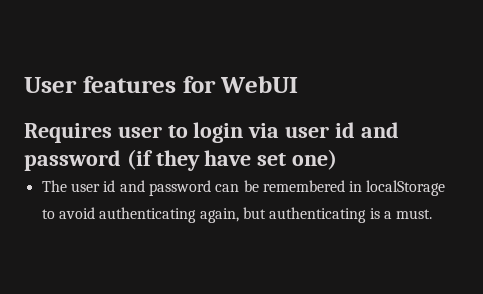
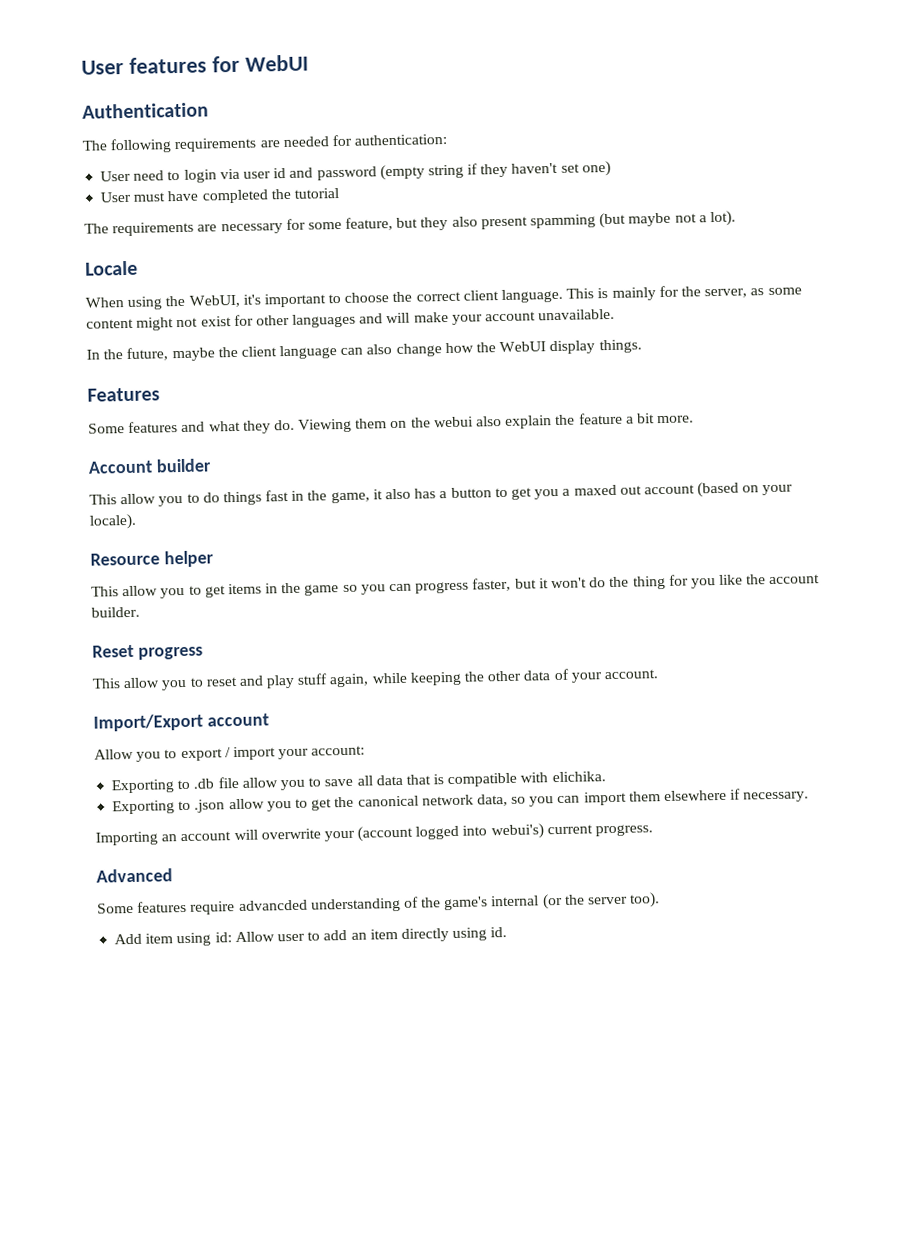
- Requires user to login via user id and password (if they have set one)
- The user id and password can be remembered in localStorage to avoid authenticating again, but authenticating is a must.
+ Authentication
+ The following requirements are needed for authentication:
+ User need to login via user id and password (empty string if they haven't set one)
+ User must have completed the tutorial
+ The requirements are necessary for some feature, but they also present spamming (but maybe not a lot).
+ Locale
+ When using the WebUI, it's important to choose the correct client language. This is mainly for the server, as some content might not exist for other languages and will make your account unavailable.
+ In the future, maybe the client language can also change how the WebUI display things.
+ Features
+ Some features and what they do. Viewing them on the webui also explain the feature a bit more.
+ Account builder
+ This allow you to do things fast in the game, it also has a button to get you a maxed out account (based on your locale).
+ Resource helper
+ This allow you to get items in the game so you can progress faster, but it won't do the thing for you like the account builder.
+ Reset progress
+ This allow you to reset and play stuff again, while keeping the other data of your account.
+ Import/Export account
+ Allow you to export / import your account:
+ Exporting to .db file allow you to save all data that is compatible with elichika.
+ Exporting to .json allow you to get the canonical network data, so you can import them elsewhere if necessary.
+ Importing an account will overwrite your (account logged into webui's) current progress.
+ Advanced
+ Some features require advancded understanding of the game's internal (or the server too).
+ Add item using id: Allow user to add an item directly using id.

